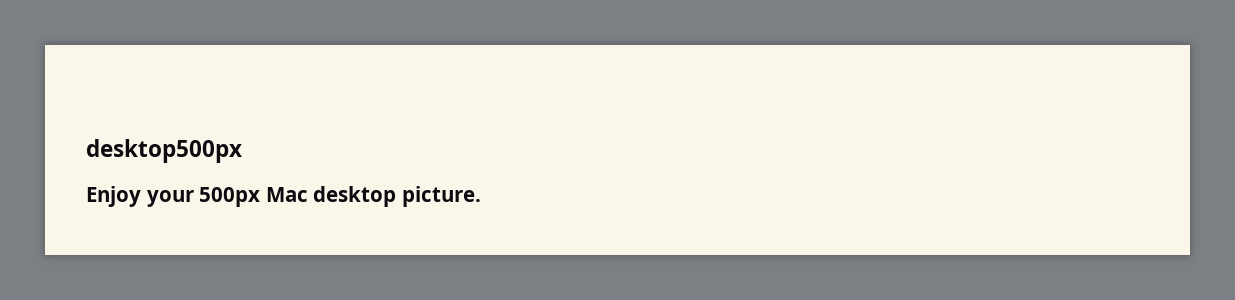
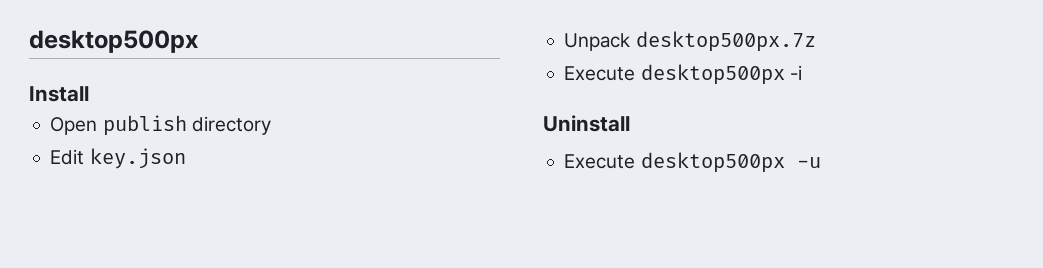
- Enjoy your 500px Mac desktop picture.
+ Install
+ Open publish directory
+ Edit key.json
+ Unpack desktop500px.7z
+ Execute desktop500px -i
+ Uninstall
+ Execute desktop500px -u

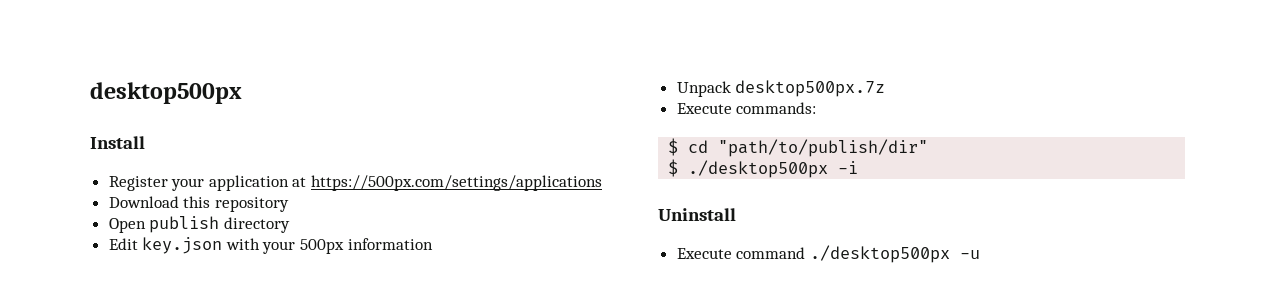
+ Register your application at https://500px.com/settings/applications
+ Download this repository
- Edit key.json
+ Edit key.json with your 500px information
- Execute desktop500px -i
+ Execute commands:
+ $ cd "path/to/publish/dir"
+ $ ./desktop500px -i
- Execute desktop500px -u
+ Execute command ./desktop500px -u

